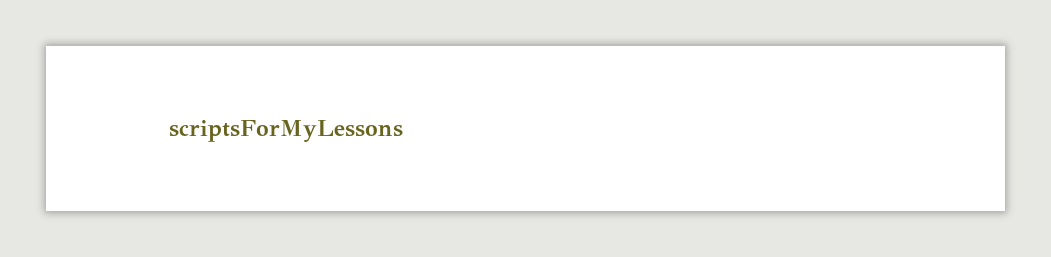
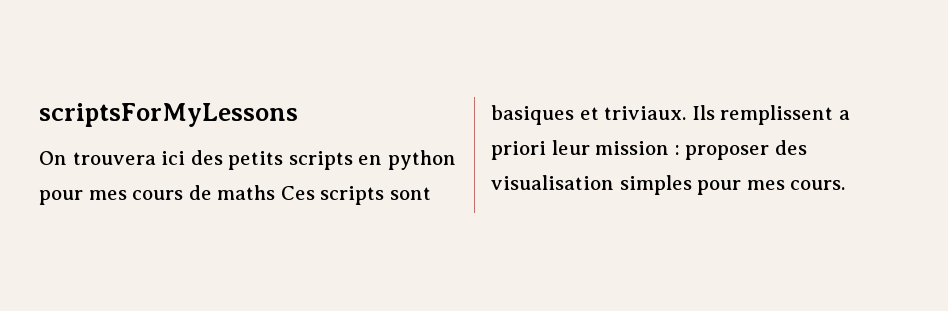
+ On trouvera ici des petits scripts en python pour mes cours de maths Ces scripts sont basiques et triviaux. Ils remplissent a priori leur mission : proposer des visualisation simples pour mes cours.

